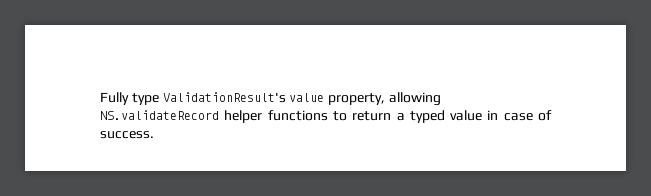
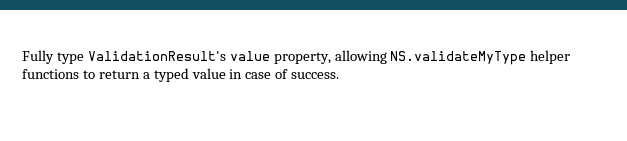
- Fully type ValidationResult's value property, allowing NS.validateRecord helper functions to return a typed value in case of success.
+ Fully type ValidationResult's value property, allowing NS.validateMyType helper functions to return a typed value in case of success.

